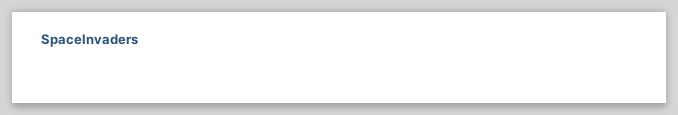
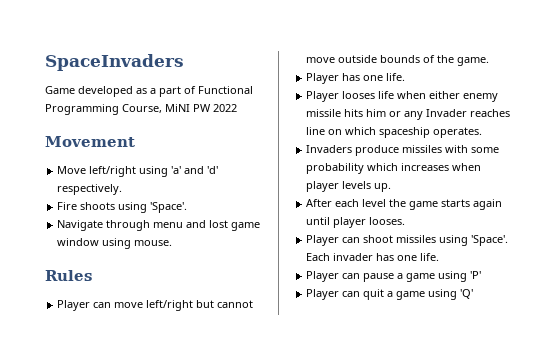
+ Game developed as a part of Functional Programming Course, MiNI PW 2022
+ Movement
+ Move left/right using 'a' and 'd' respectively.
+ Fire shoots using 'Space'.
+ Navigate through menu and lost game window using mouse.
+ Rules
+ Player can move left/right but cannot move outside bounds of the game.
+ Player has one life.
+ Player looses life when either enemy missile hits him or any Invader reaches line on which spaceship operates.
+ Invaders produce missiles with some probability which increases when player levels up.
+ After each level the game starts again until player looses.
+ Player can shoot missiles using 'Space'. Each invader has one life.
+ Player can pause a game using 'P'
+ Player can quit a game using 'Q'

